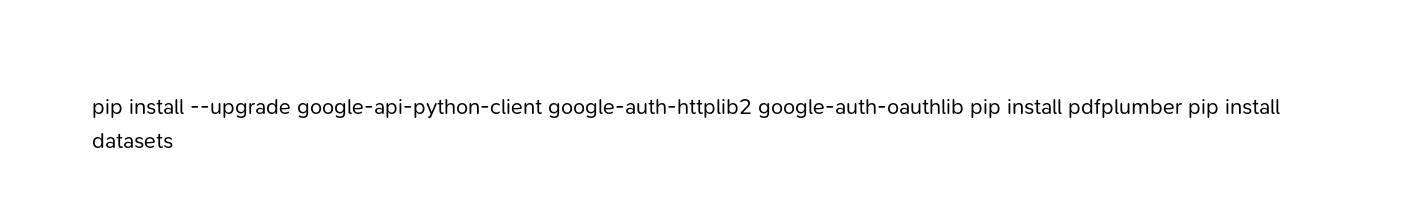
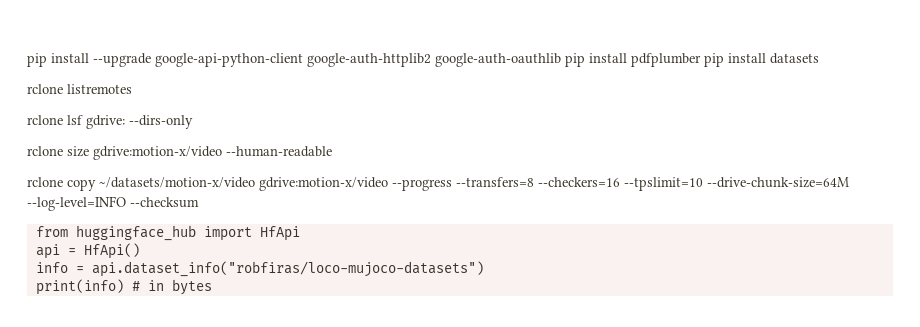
+ rclone listremotes
+ rclone lsf gdrive: --dirs-only
+ rclone size gdrive:motion-x/video --human-readable
+ rclone copy ~/datasets/motion-x/video gdrive:motion-x/video --progress --transfers=8 --checkers=16 --tpslimit=10 --drive-chunk-size=64M --log-level=INFO --checksum
+ from huggingface_hub import HfApi
+ api = HfApi()
+ info = api.dataset_info("robfiras/loco-mujoco-datasets")
+ print(info) # in bytes

